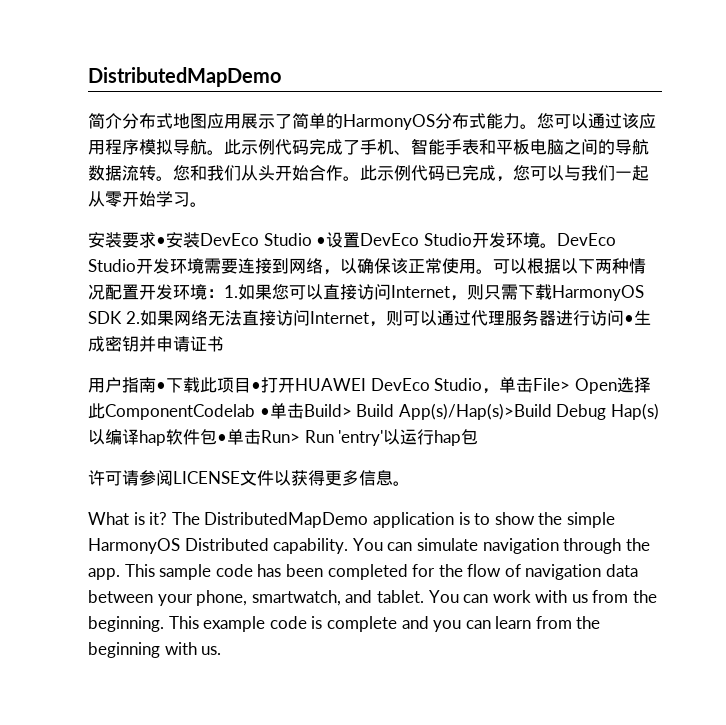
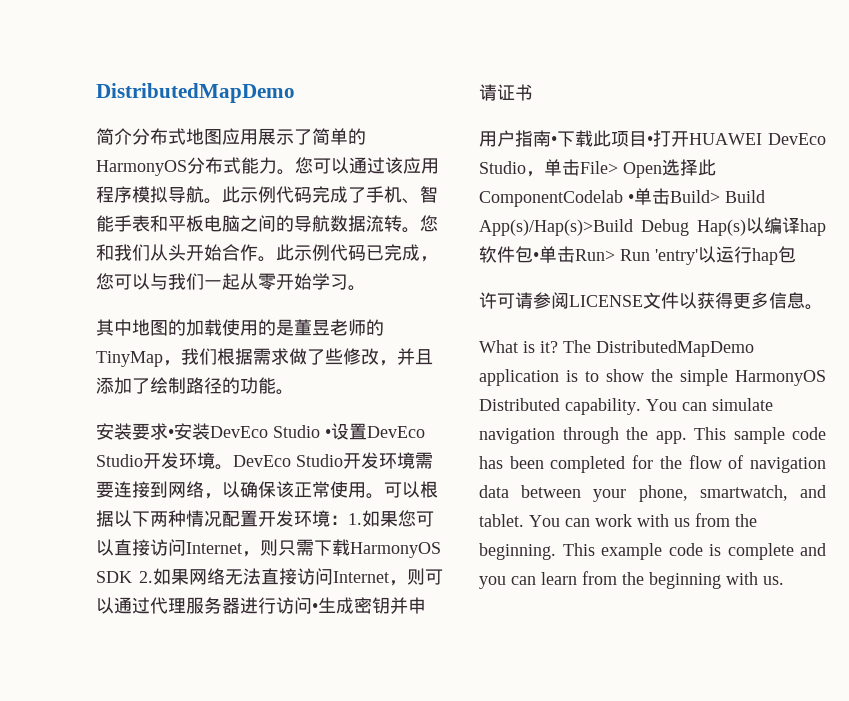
+ 其中地图的加载使用的是董昱老师的TinyMap，我们根据需求做了些修改，并且添加了绘制路径的功能。

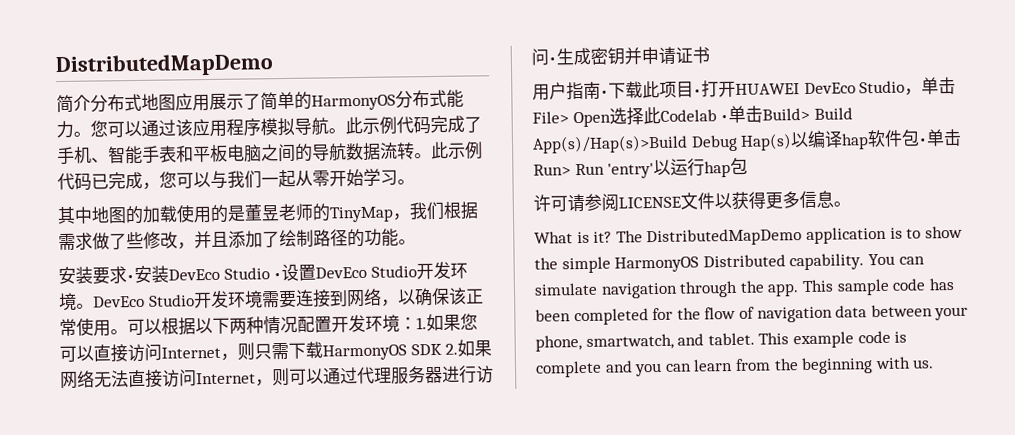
- 您和我们从头开始合作。
- 用户指南•下载此项目•打开HUAWEI DevEco Studio，单击File> Open选择此ComponentCodelab •单击Build> Build App(s)/Hap(s)>Build Debug Hap(s)以编译hap软件包•单击Run> Run 'entry'以运行hap包
+ 用户指南•下载此项目•打开HUAWEI DevEco Studio，单击File> Open选择此Codelab •单击Build> Build App(s)/Hap(s)>Build Debug Hap(s)以编译hap软件包•单击Run> Run 'entry'以运行hap包
- You can work with us from the beginning.

